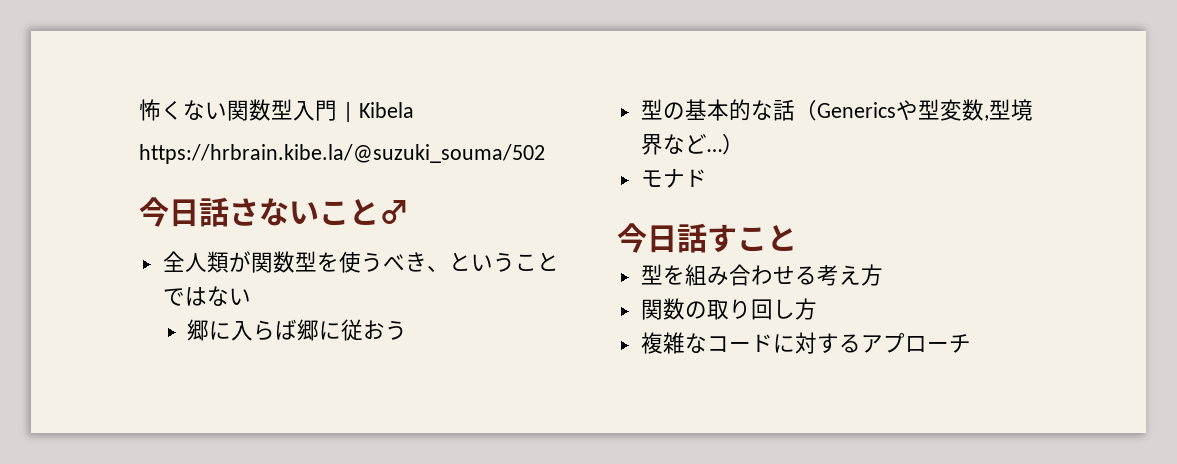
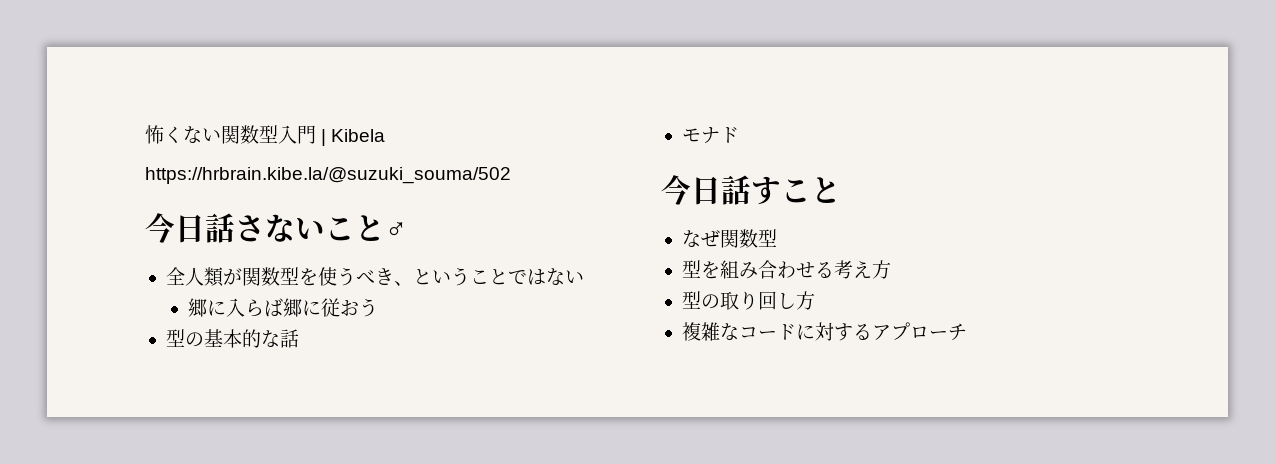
- 型の基本的な話（Genericsや型変数,型境界など…）
+ 型の基本的な話
+ なぜ関数型
- 関数の取り回し方
+ 型の取り回し方

